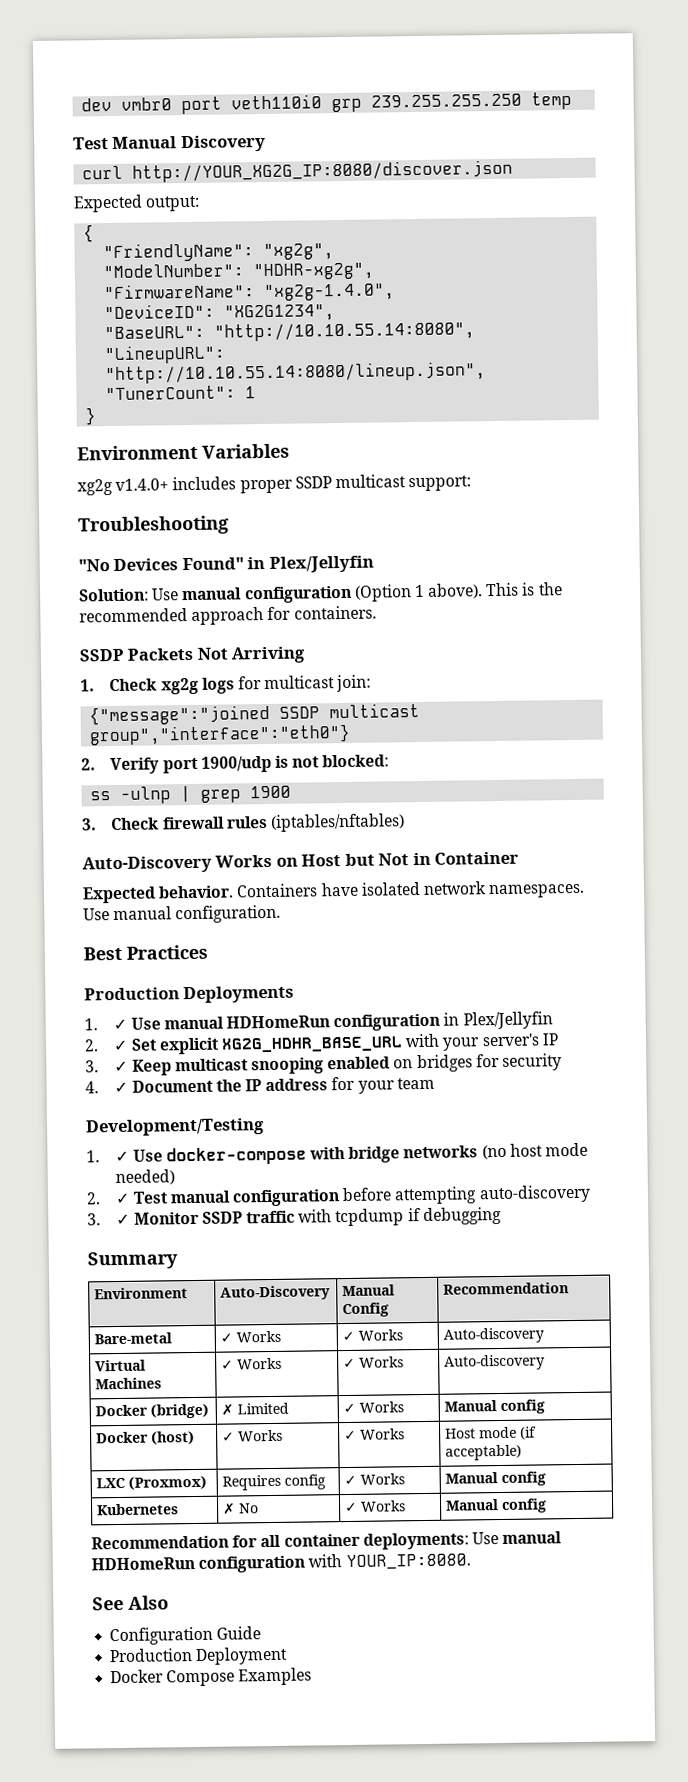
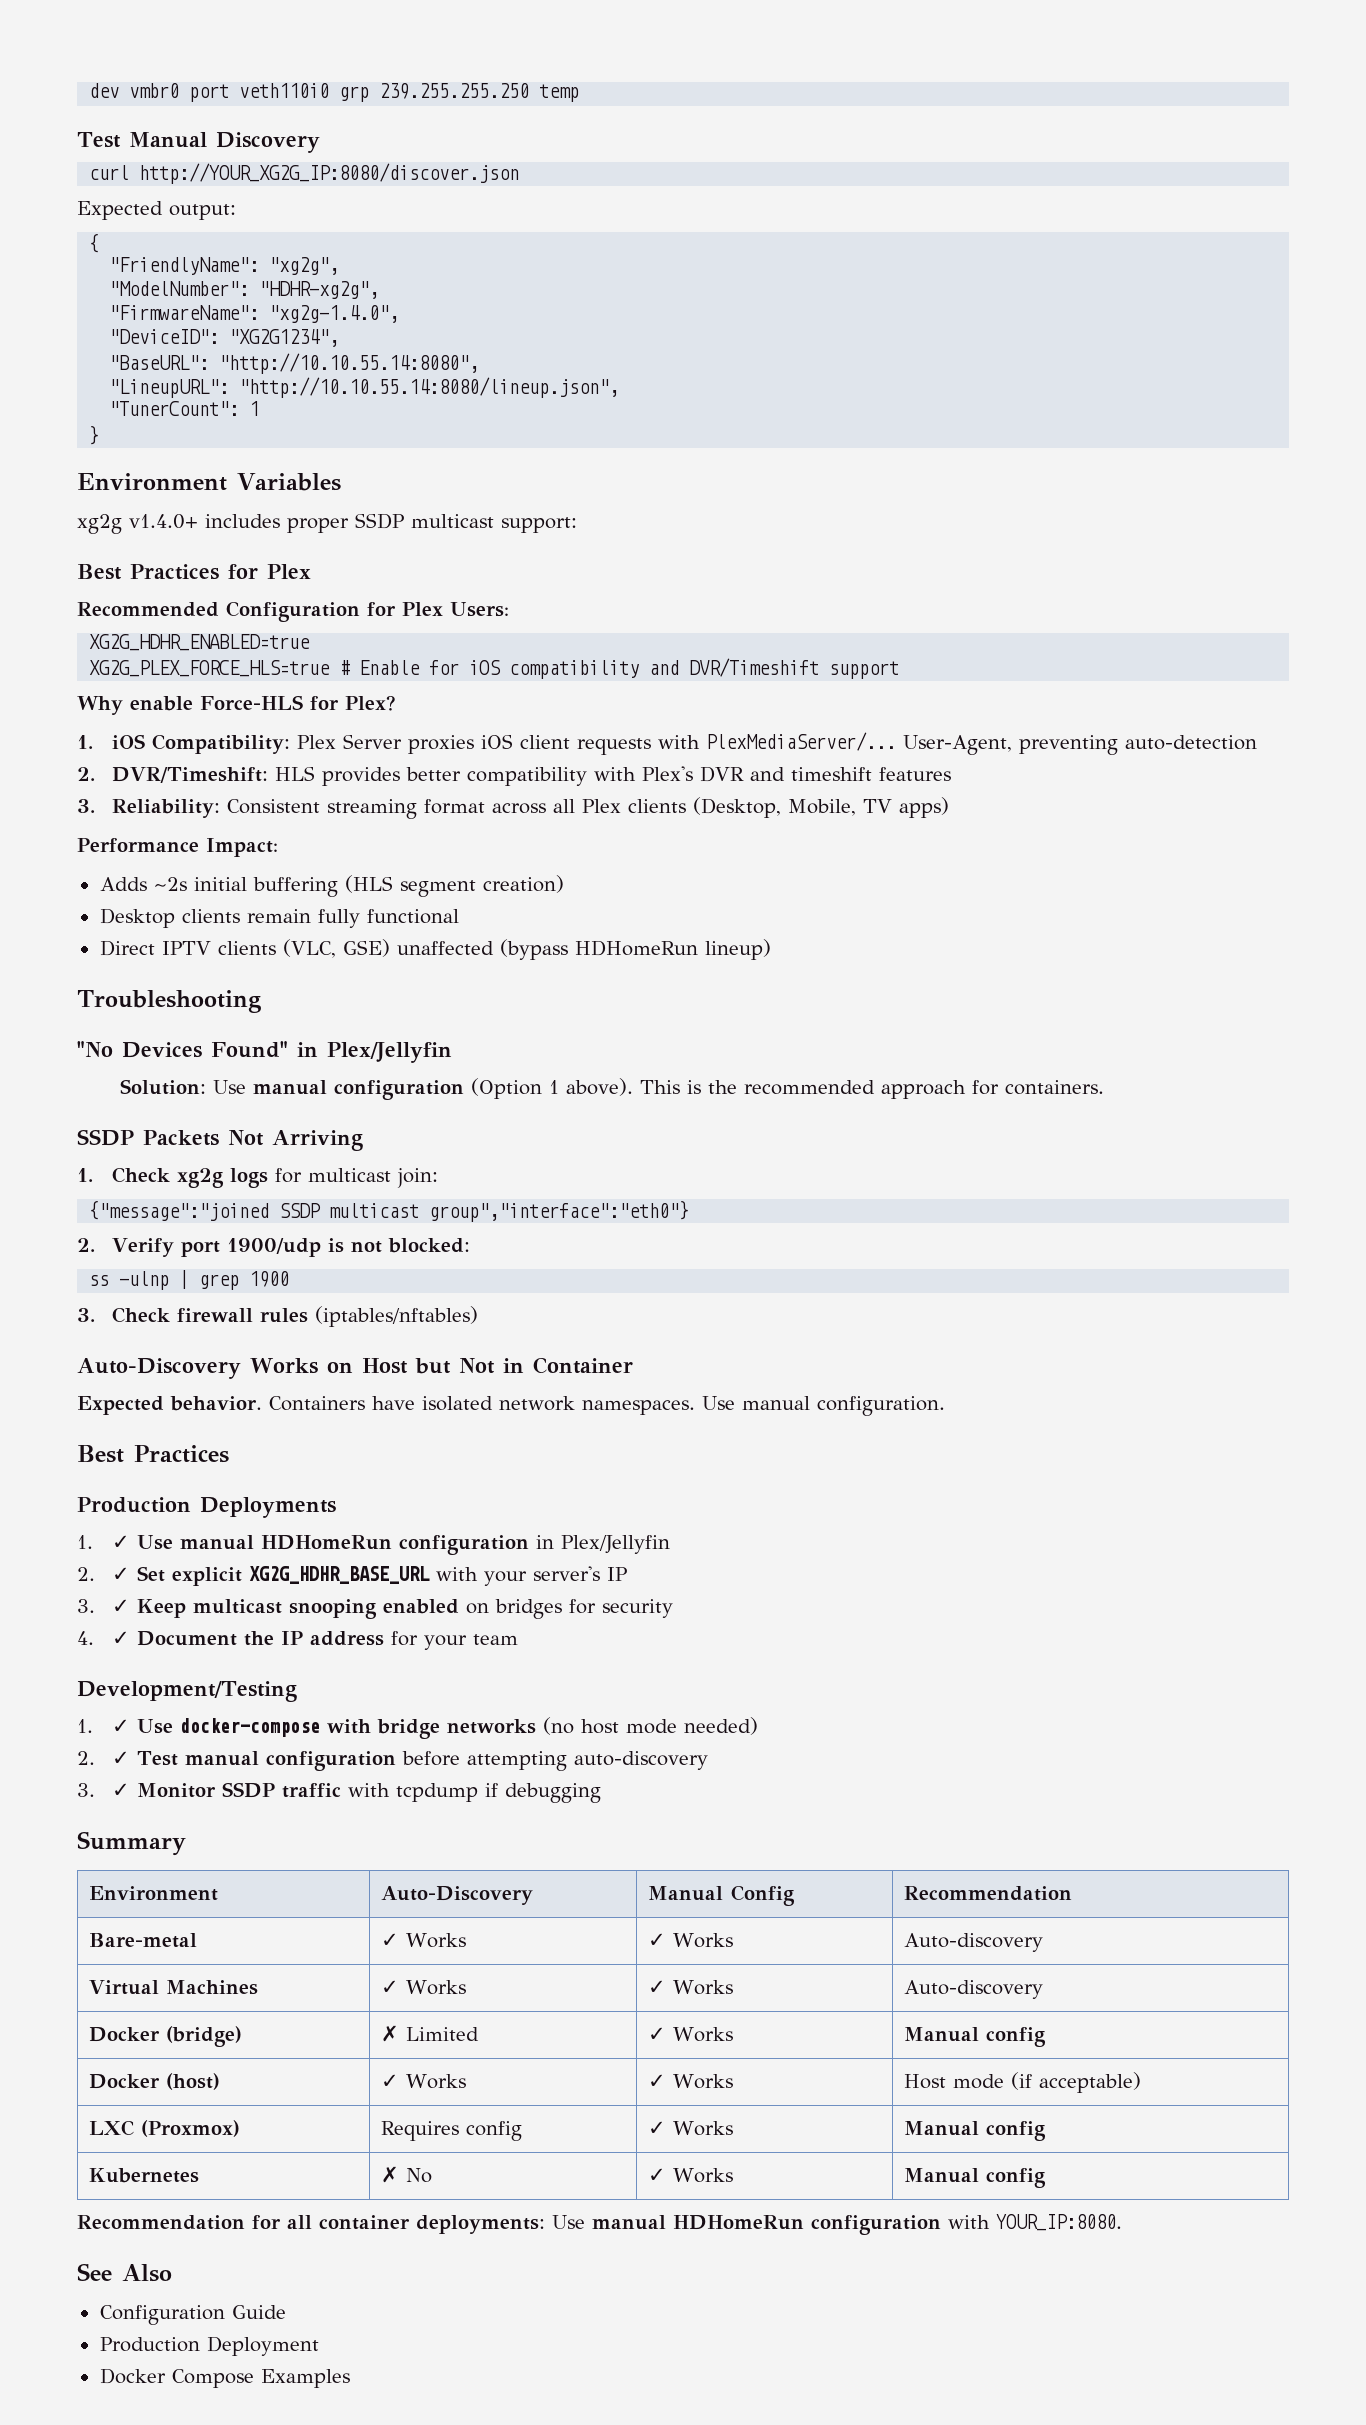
+ Best Practices for Plex
+ Recommended Configuration for Plex Users:
+ XG2G_HDHR_ENABLED=true
+ XG2G_PLEX_FORCE_HLS=true # Enable for iOS compatibility and DVR/Timeshift support
+ Why enable Force-HLS for Plex?
+ 1. iOS Compatibility: Plex Server proxies iOS client requests with PlexMediaServer/... User-Agent, preventing auto-detection
+ 2. DVR/Timeshift: HLS provides better compatibility with Plex's DVR and timeshift features
+ 3. Reliability: Consistent streaming format across all Plex clients (Desktop, Mobile, TV apps)
+ Performance Impact:
+ Adds ~2s initial buffering (HLS segment creation)
+ Desktop clients remain fully functional
+ Direct IPTV clients (VLC, GSE) unaffected (bypass HDHomeRun lineup)

